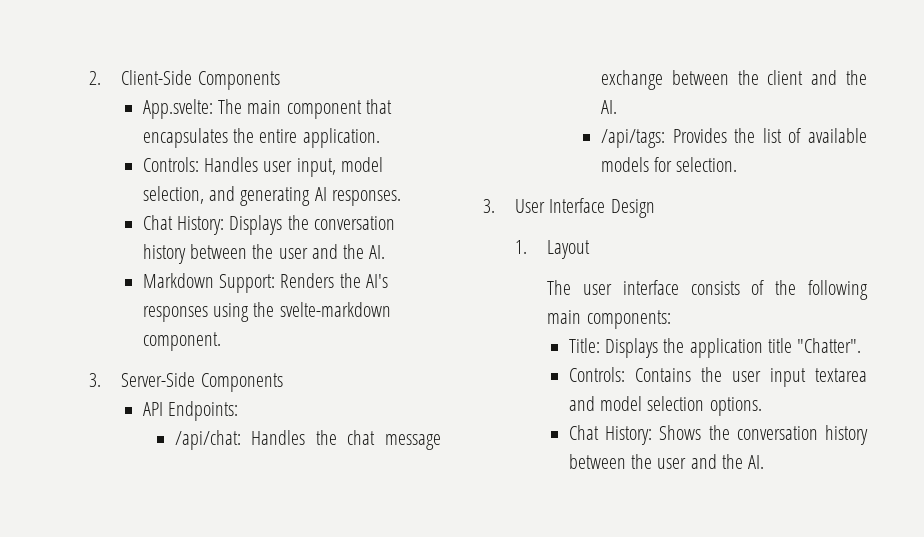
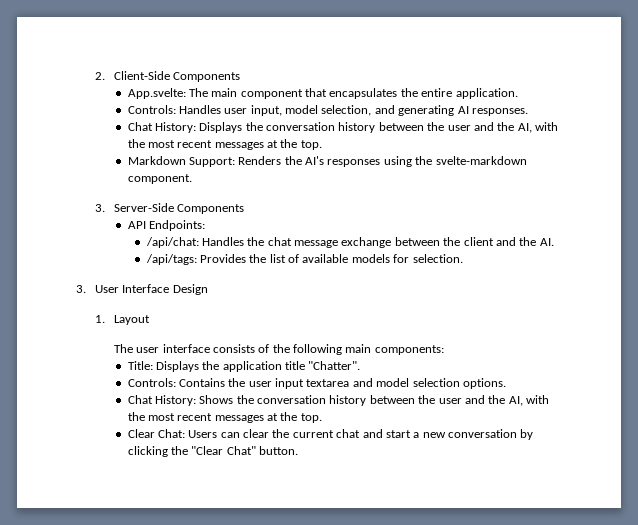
- Chat History: Displays the conversation history between the user and the AI.
+ Chat History: Displays the conversation history between the user and the AI, with the most recent messages at the top.
- Chat History: Shows the conversation history between the user and the AI.
+ Chat History: Shows the conversation history between the user and the AI, with the most recent messages at the top.
+ Clear Chat: Users can clear the current chat and start a new conversation by clicking the "Clear Chat" button.

